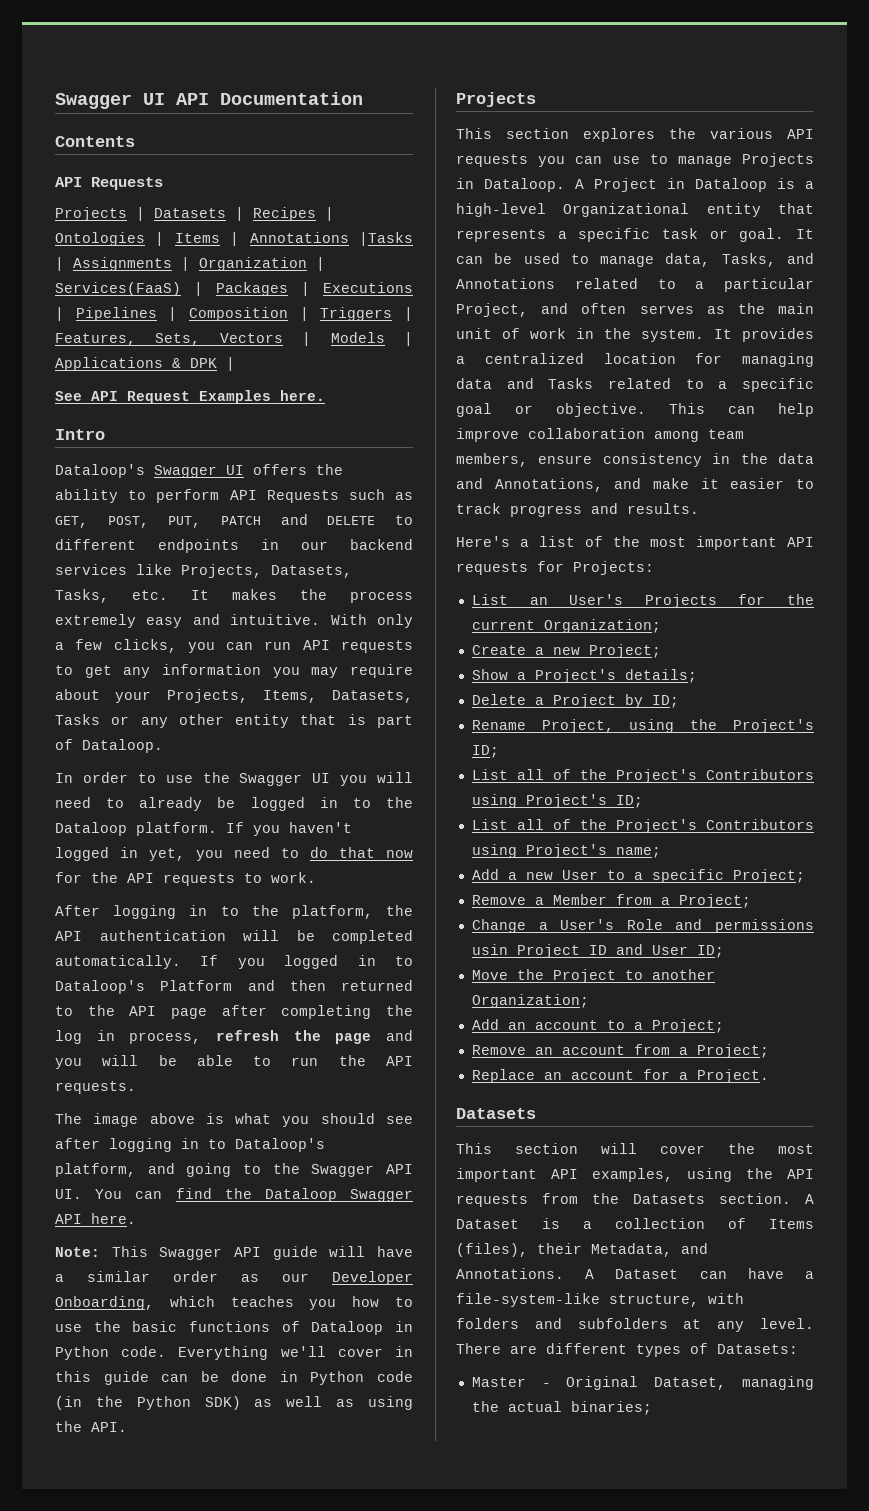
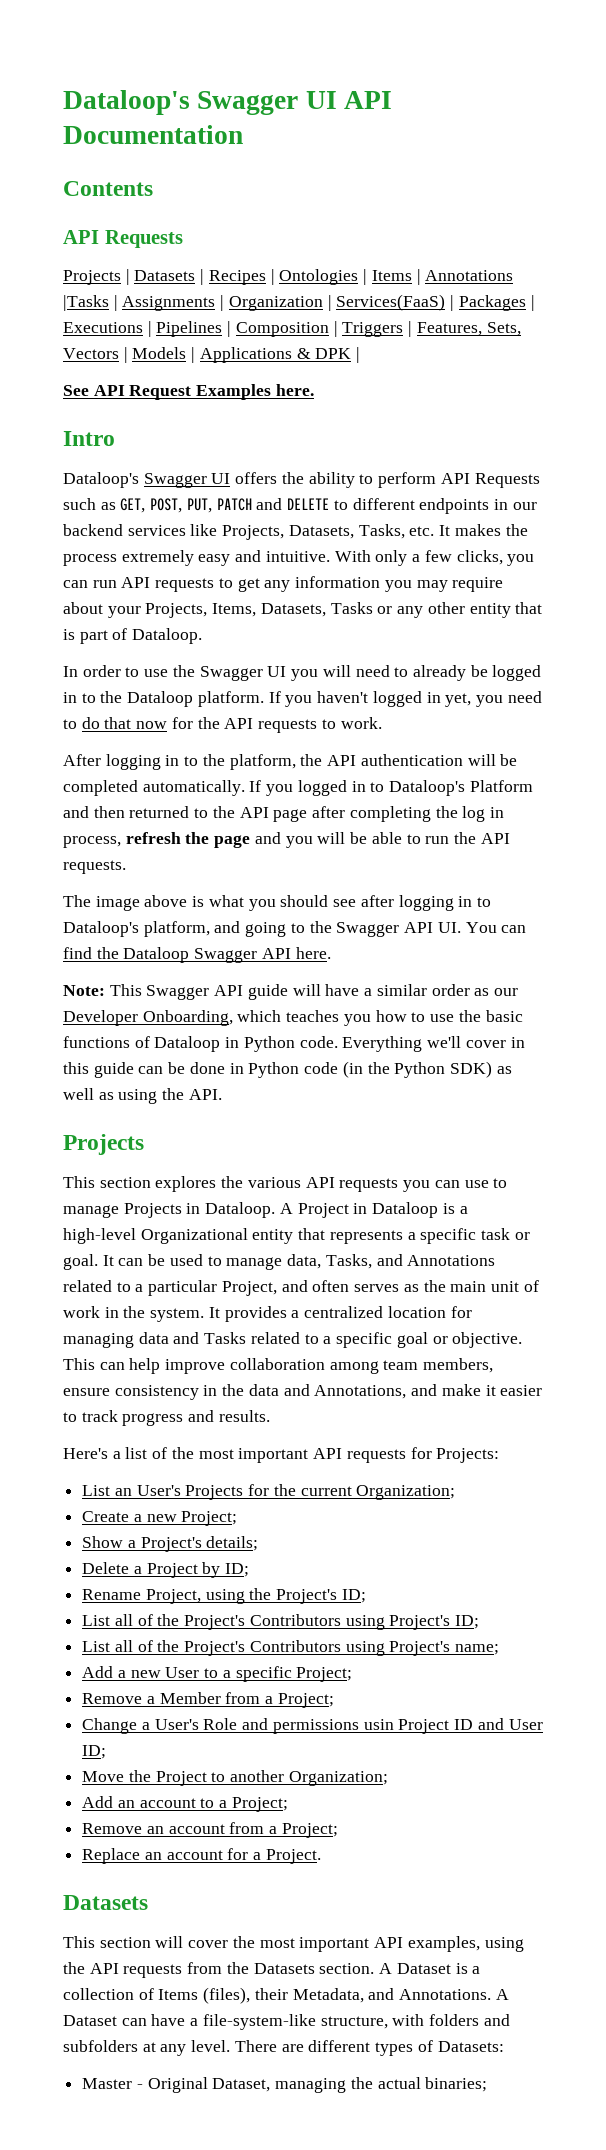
- Swagger UI API Documentation
+ Dataloop's Swagger UI API Documentation

